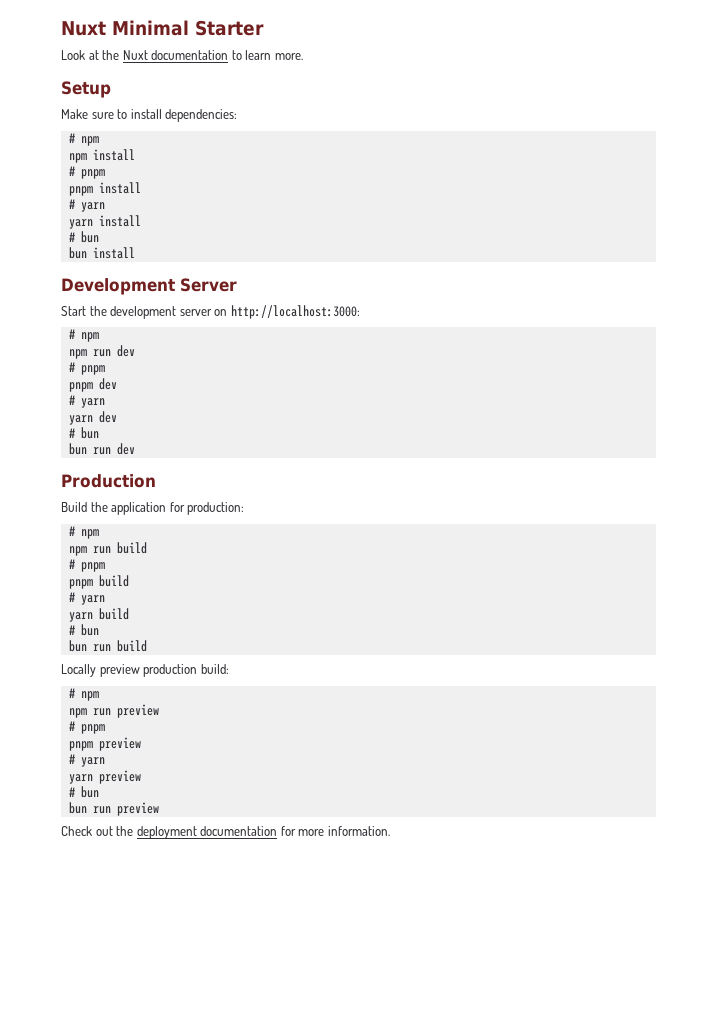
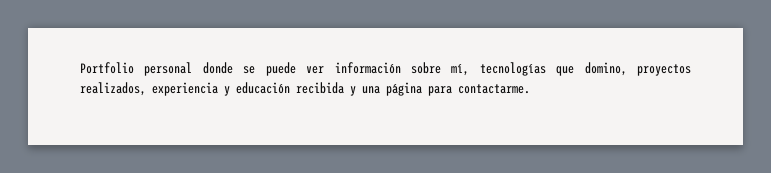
- Nuxt Minimal Starter
- Look at the Nuxt documentation to learn more.
- Setup
- Make sure to install dependencies:
- # npm
- npm install
- # pnpm
- pnpm install
- # yarn
- yarn install
- # bun
- bun install
- Development Server
- Start the development server on http://localhost:3000:
- # npm
- npm run dev
- # pnpm
- pnpm dev
- # yarn
- yarn dev
- # bun
- bun run dev
- Production
- Build the application for production:
- # npm
- npm run build
- # pnpm
- pnpm build
- # yarn
- yarn build
- # bun
- bun run build
- Locally preview production build:
- # npm
- npm run preview
- # pnpm
- pnpm preview
- # yarn
- yarn preview
- # bun
- bun run preview
- Check out the deployment documentation for more information.
+ Portfolio personal donde se puede ver información sobre mí, tecnologías que domino, proyectos realizados, experiencia y educación recibida y una página para contactarme.

